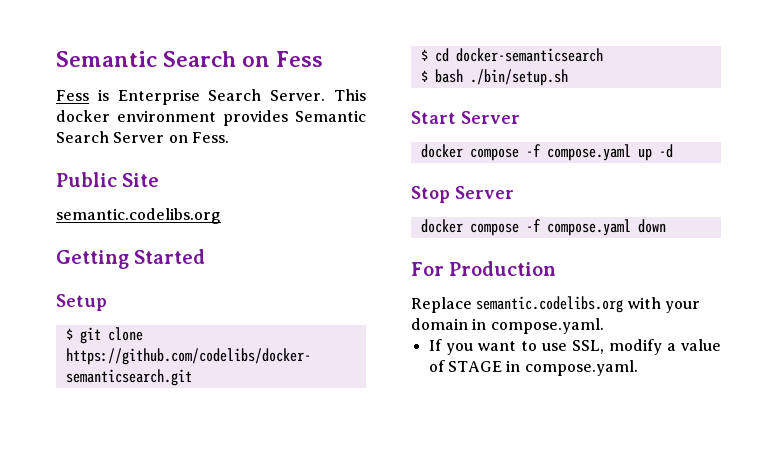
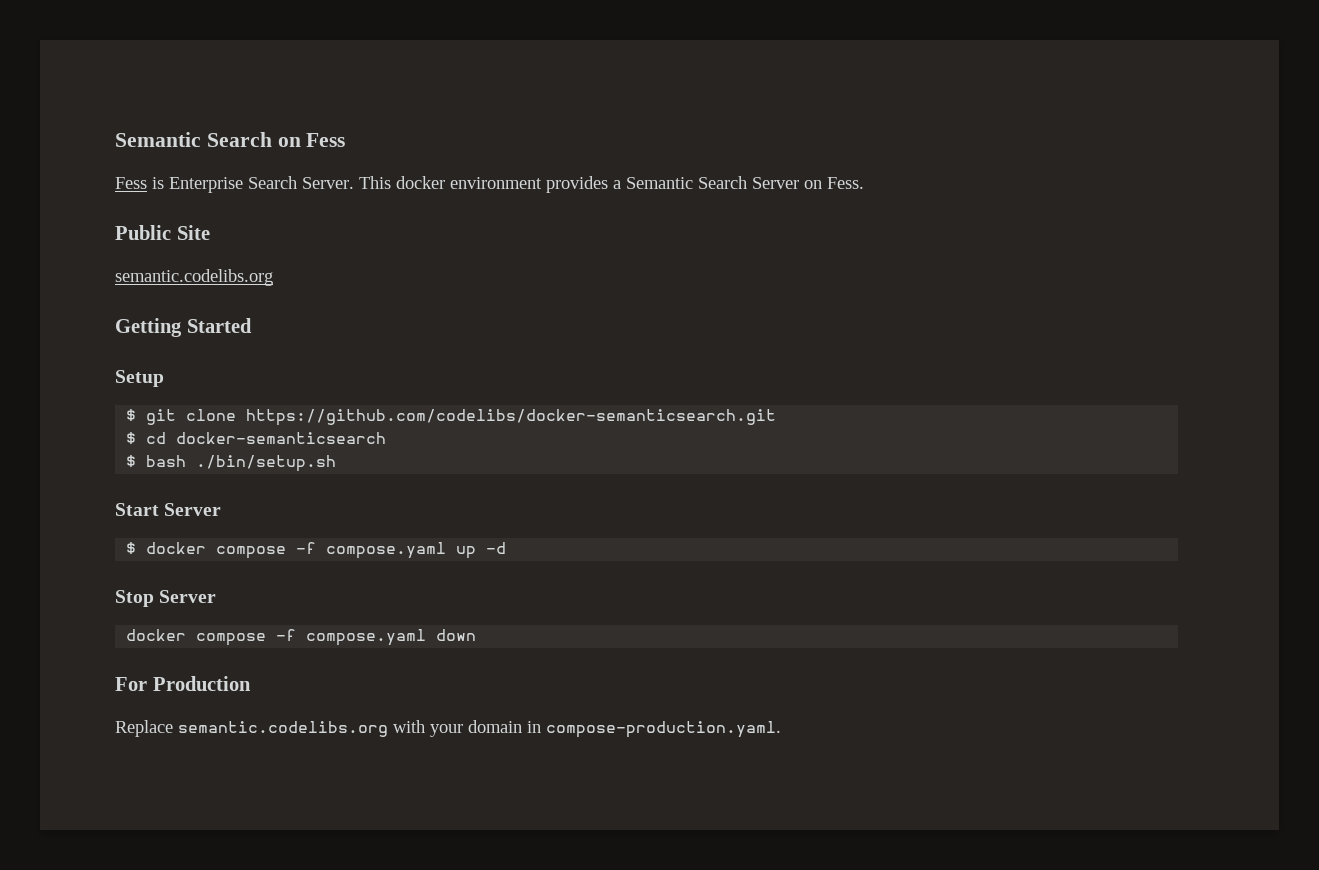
- This docker environment provides Semantic Search Server on Fess.
+ This docker environment provides a Semantic Search Server on Fess.
- docker compose -f compose.yaml up -d
+ $ docker compose -f compose.yaml up -d
- Replace semantic.codelibs.org with your domain in compose.yaml.
- If you want to use SSL, modify a value of STAGE in compose.yaml.
+ Replace semantic.codelibs.org with your domain in compose-production.yaml.

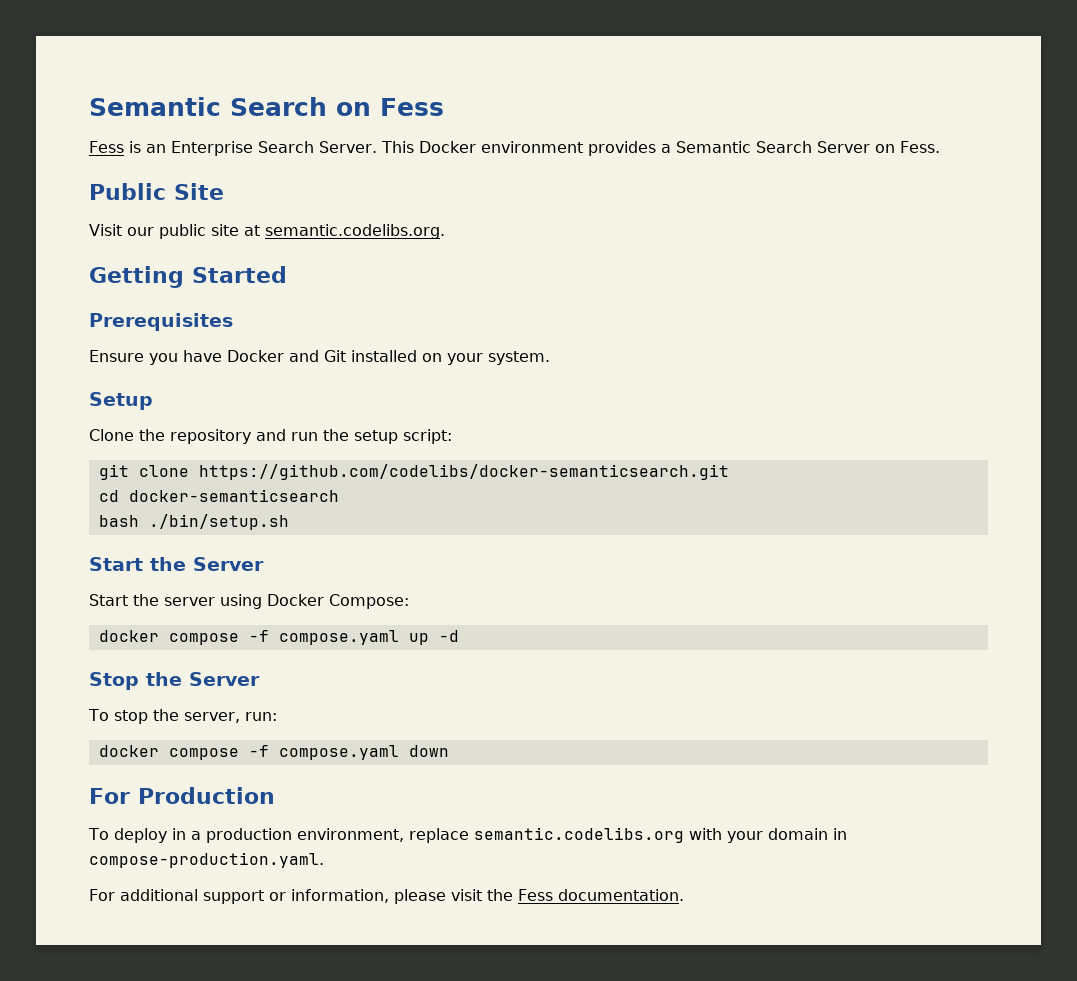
- Fess is Enterprise Search Server.
+ Fess is an Enterprise Search Server.
- This docker environment provides a Semantic Search Server on Fess.
+ This Docker environment provides a Semantic Search Server on Fess.
  Public Site
- semantic.codelibs.org
+ Visit our public site at semantic.codelibs.org.
  Getting Started
+ Prerequisites
+ Ensure you have Docker and Git installed on your system.
  Setup
- $ git clone https://github.com/codelibs/docker-semanticsearch.git
+ Clone the repository and run the setup script:
+ git clone https://github.com/codelibs/docker-semanticsearch.git
- $ cd docker-semanticsearch
+ cd docker-semanticsearch
- $ bash ./bin/setup.sh
+ bash ./bin/setup.sh
- Start Server
- $ docker compose -f compose.yaml up -d
+ Start the Server
+ Start the server using Docker Compose:
+ docker compose -f compose.yaml up -d
- Stop Server
+ Stop the Server
+ To stop the server, run:
- Replace semantic.codelibs.org with your domain in compose-production.yaml.
+ To deploy in a production environment, replace semantic.codelibs.org with your domain in compose-production.yaml.
+ For additional support or information, please visit the Fess documentation.

